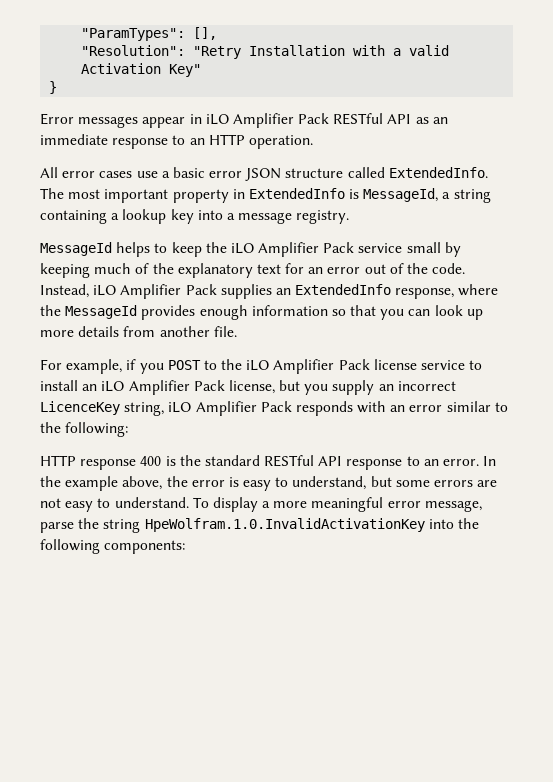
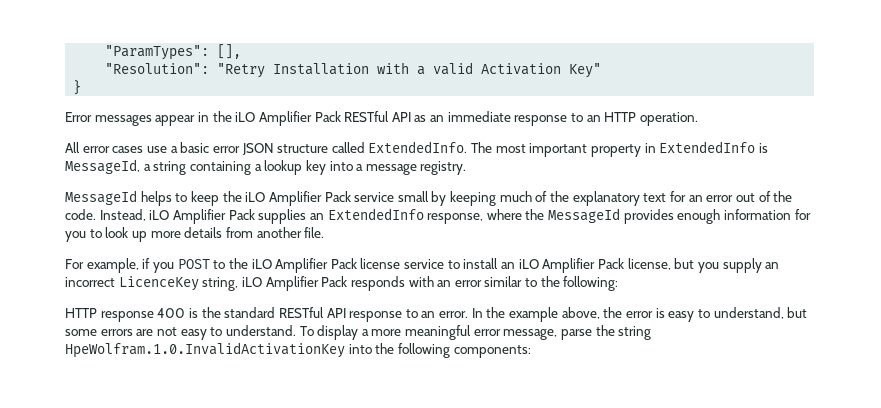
- Error messages appear in iLO Amplifier Pack RESTful API as an immediate response to an HTTP operation.
+ Error messages appear in the iLO Amplifier Pack RESTful API as an immediate response to an HTTP operation.
- Instead, iLO Amplifier Pack supplies an ExtendedInfo response, where the MessageId provides enough information so that you can look up more details from another file.
+ Instead, iLO Amplifier Pack supplies an ExtendedInfo response, where the MessageId provides enough information for you to look up more details from another file.

